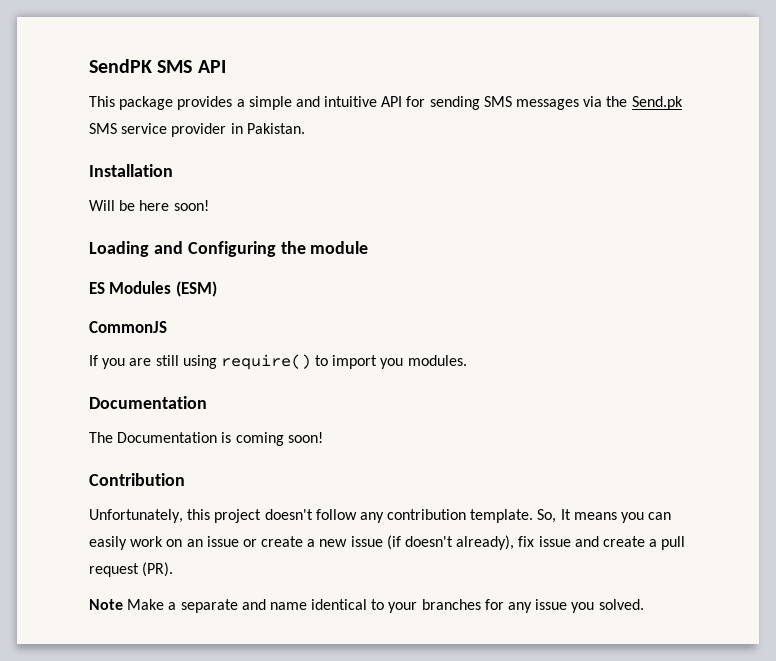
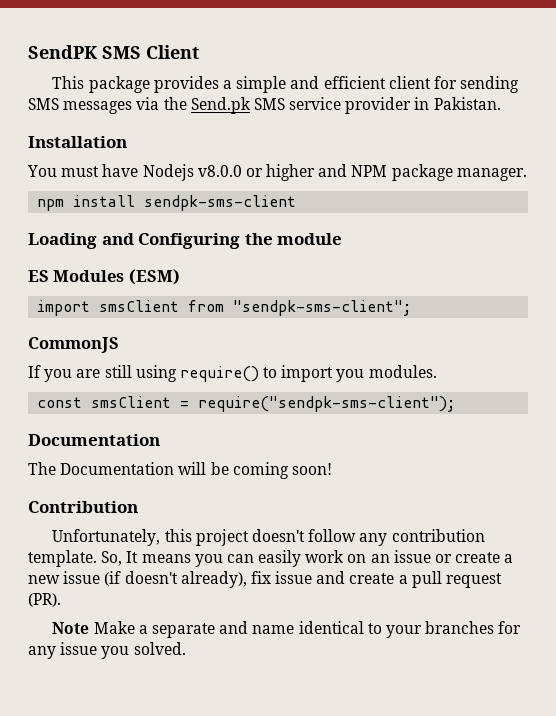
- SendPK SMS API
+ SendPK SMS Client
- This package provides a simple and intuitive API for sending SMS messages via the Send.pk SMS service provider in Pakistan.
+ This package provides a simple and efficient client for sending SMS messages via the Send.pk SMS service provider in Pakistan.
- Will be here soon!
+ You must have Nodejs v8.0.0 or higher and NPM package manager.
+ npm install sendpk-sms-client
+ import smsClient from "sendpk-sms-client";
+ const smsClient = require("sendpk-sms-client");
- The Documentation is coming soon!
+ The Documentation will be coming soon!

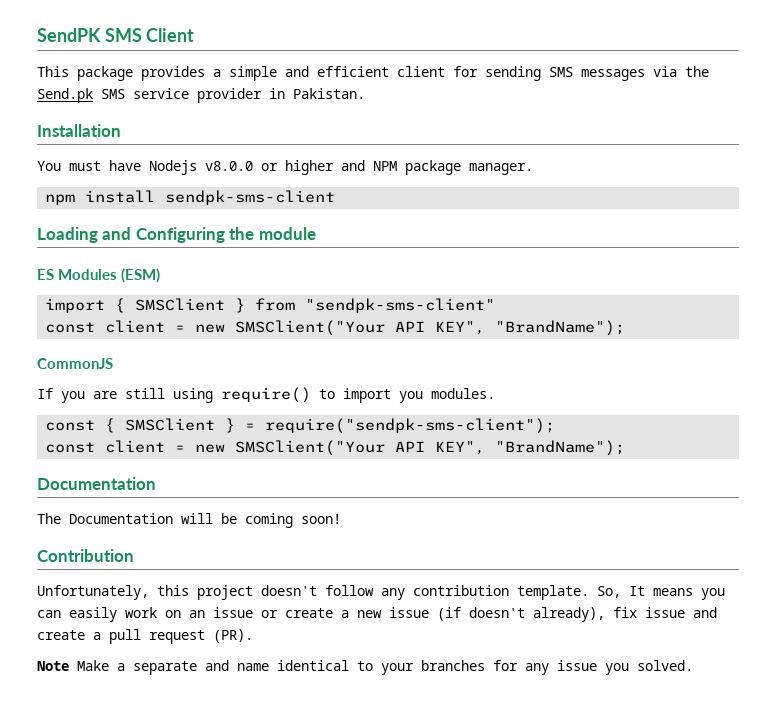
- import smsClient from "sendpk-sms-client";
+ import { SMSClient } from "sendpk-sms-client"
+ const client = new SMSClient("Your API KEY", "BrandName");
- const smsClient = require("sendpk-sms-client");
+ const { SMSClient } = require("sendpk-sms-client");
+ const client = new SMSClient("Your API KEY", "BrandName");

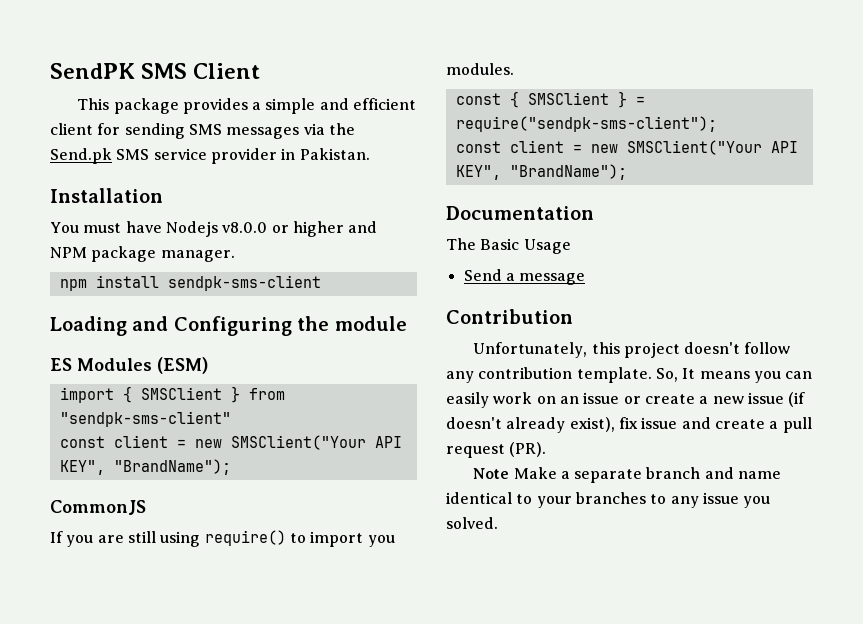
- The Documentation will be coming soon!
+ The Basic Usage
+ Send a message
- So, It means you can easily work on an issue or create a new issue (if doesn't already), fix issue and create a pull request (PR).
+ So, It means you can easily work on an issue or create a new issue (if doesn't already exist), fix issue and create a pull request (PR).
- Note Make a separate and name identical to your branches for any issue you solved.
+ Note Make a separate branch and name identical to your branches to any issue you solved.

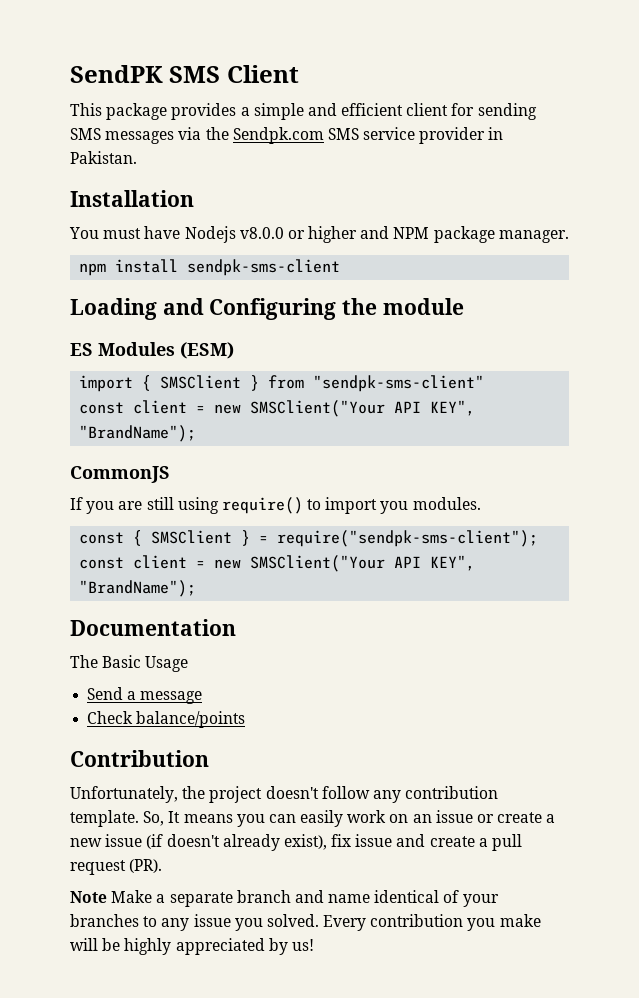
- This package provides a simple and efficient client for sending SMS messages via the Send.pk SMS service provider in Pakistan.
+ This package provides a simple and efficient client for sending SMS messages via the Sendpk.com SMS service provider in Pakistan.
+ Check balance/points
- Unfortunately, this project doesn't follow any contribution template.
+ Unfortunately, the project doesn't follow any contribution template.
- Note Make a separate branch and name identical to your branches to any issue you solved.
+ Note Make a separate branch and name identical of your branches to any issue you solved.
+ Every contribution you make will be highly appreciated by us!

